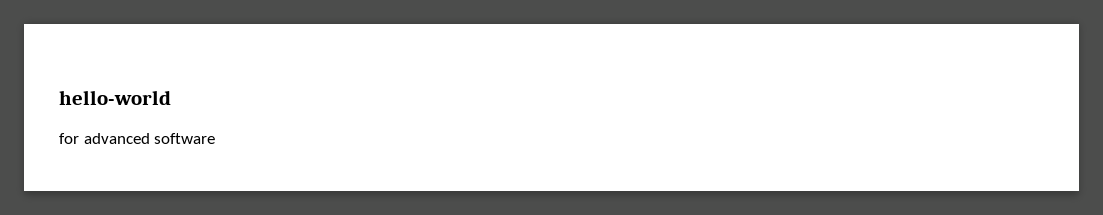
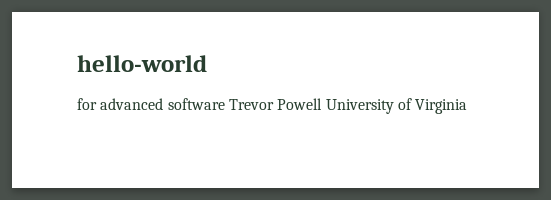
- for advanced software
+ for advanced software Trevor Powell University of Virginia

